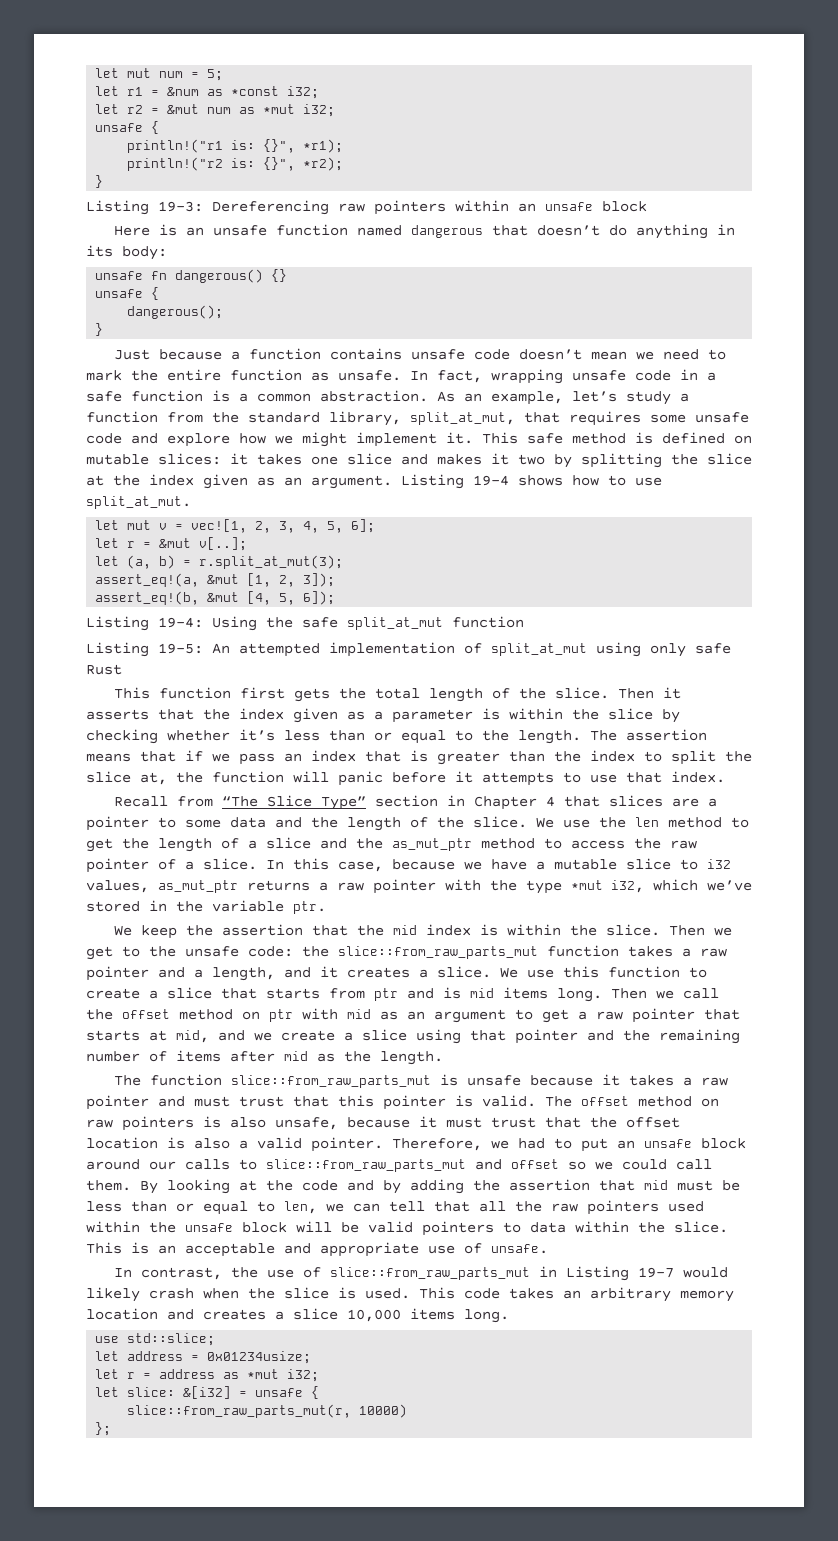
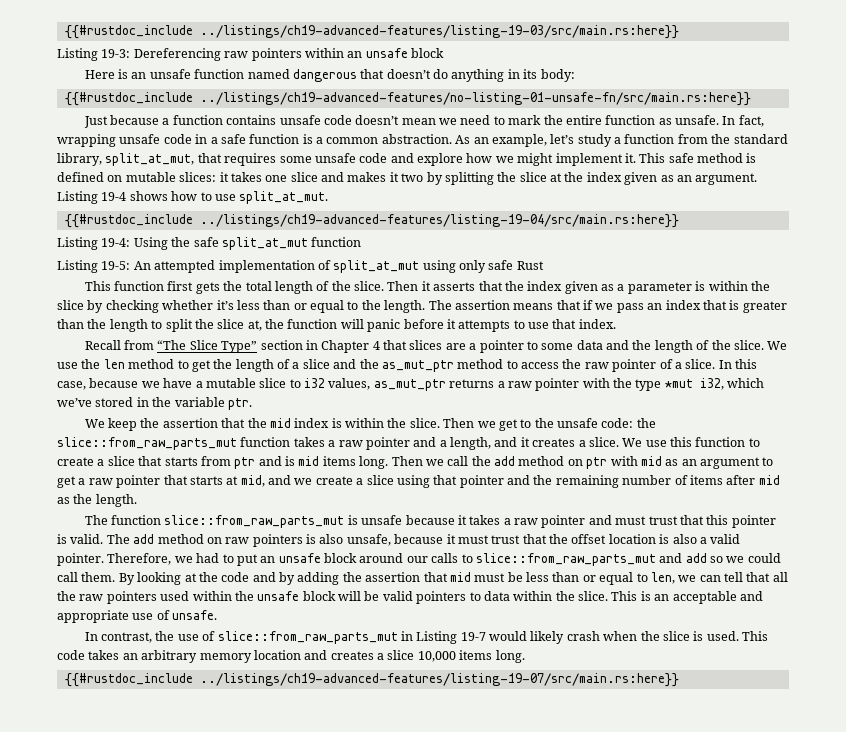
- let mut num = 5;
- let r1 = &num as *const i32;
- let r2 = &mut num as *mut i32;
- unsafe {
- println!("r1 is: {}", *r1);
- println!("r2 is: {}", *r2);
- }
+ {{#rustdoc_include ../listings/ch19-advanced-features/listing-19-03/src/main.rs:here}}
- unsafe fn dangerous() {}
- unsafe {
- dangerous();
- }
+ {{#rustdoc_include ../listings/ch19-advanced-features/no-listing-01-unsafe-fn/src/main.rs:here}}
- let mut v = vec![1, 2, 3, 4, 5, 6];
- let r = &mut v[..];
- let (a, b) = r.split_at_mut(3);
- assert_eq!(a, &mut [1, 2, 3]);
- assert_eq!(b, &mut [4, 5, 6]);
+ {{#rustdoc_include ../listings/ch19-advanced-features/listing-19-04/src/main.rs:here}}
- The assertion means that if we pass an index that is greater than the index to split the slice at, the function will panic before it attempts to use that index.
+ The assertion means that if we pass an index that is greater than the length to split the slice at, the function will panic before it attempts to use that index.
- Then we call the offset method on ptr with mid as an argument to get a raw pointer that starts at mid, and we create a slice using that pointer and the remaining number of items after mid as the length.
+ Then we call the add method on ptr with mid as an argument to get a raw pointer that starts at mid, and we create a slice using that pointer and the remaining number of items after mid as the length.
- The offset method on raw pointers is also unsafe, because it must trust that the offset location is also a valid pointer.
+ The add method on raw pointers is also unsafe, because it must trust that the offset location is also a valid pointer.
- Therefore, we had to put an unsafe block around our calls to slice::from_raw_parts_mut and offset so we could call them.
+ Therefore, we had to put an unsafe block around our calls to slice::from_raw_parts_mut and add so we could call them.
- use std::slice;
- let address = 0x01234usize;
- let r = address as *mut i32;
- let slice: &[i32] = unsafe {
- slice::from_raw_parts_mut(r, 10000)
- };
+ {{#rustdoc_include ../listings/ch19-advanced-features/listing-19-07/src/main.rs:here}}

